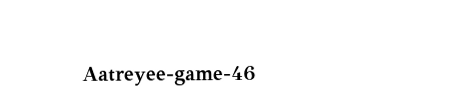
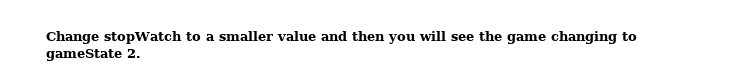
- Aatreyee-game-46
+ Change stopWatch to a smaller value and then you will see the game changing to gameState 2.

